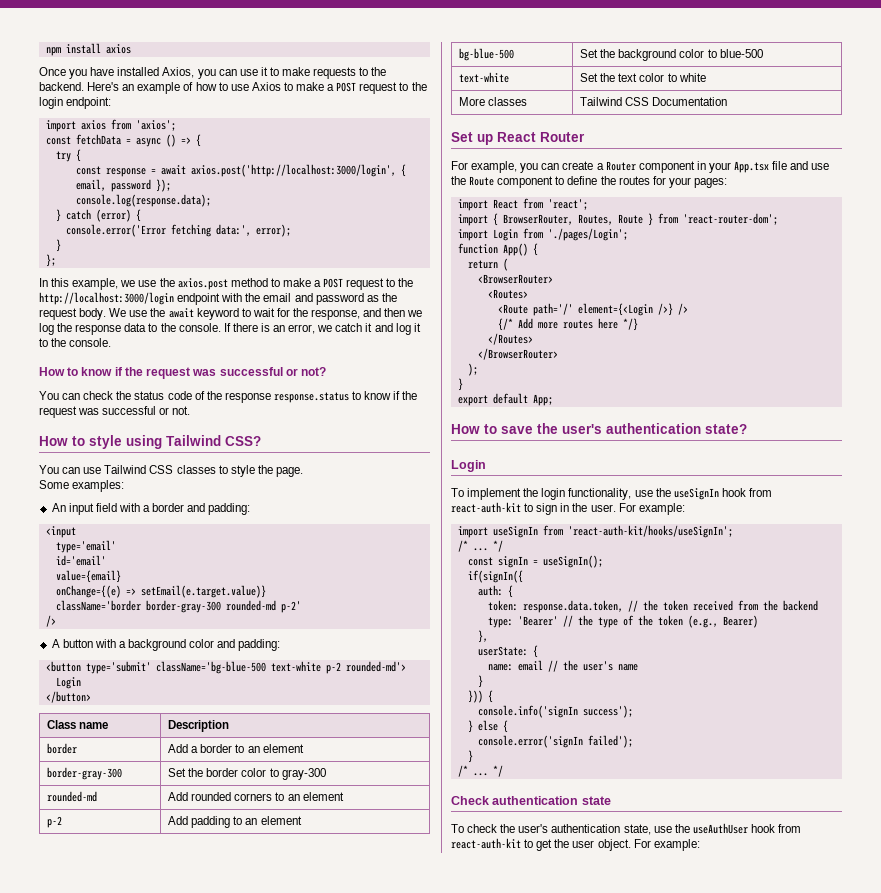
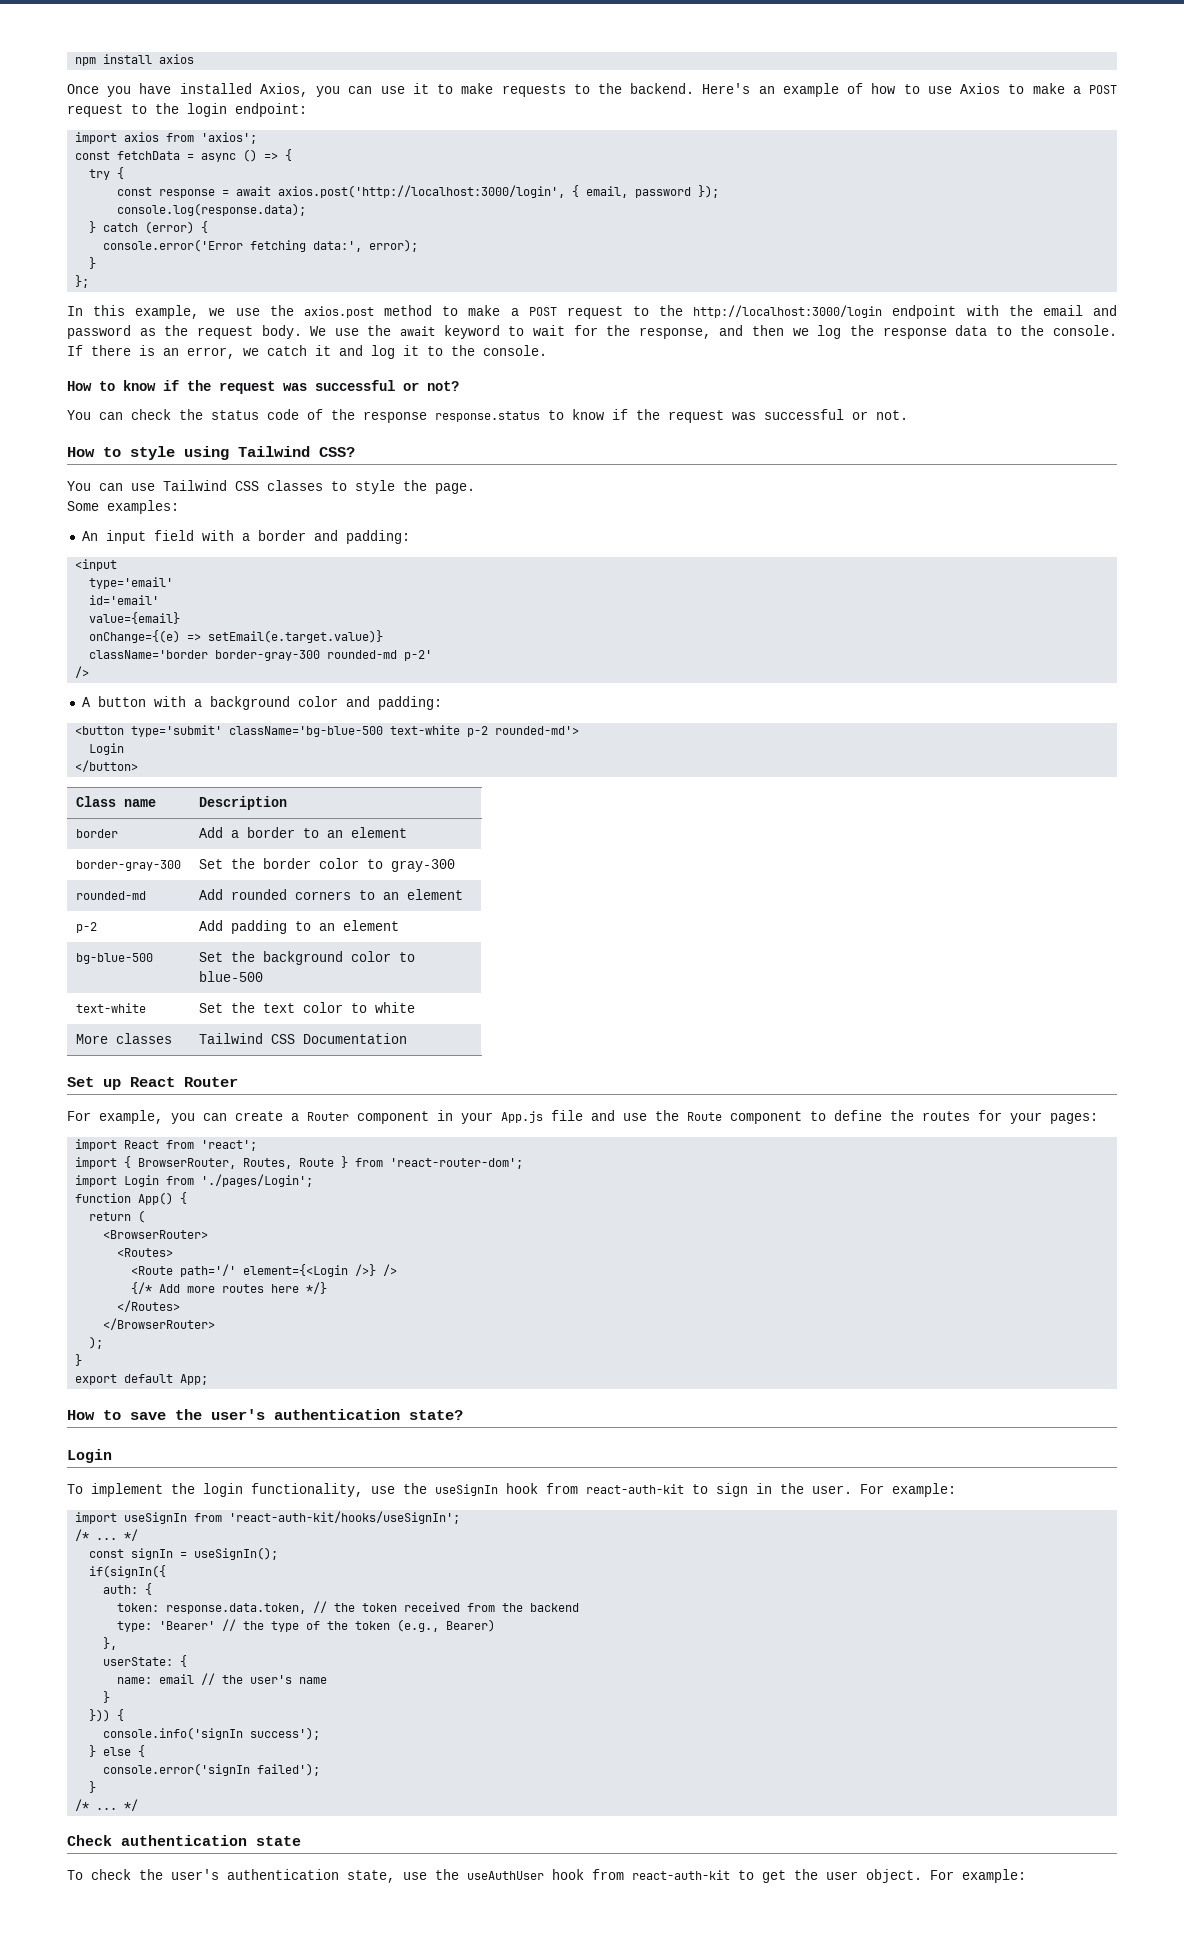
- For example, you can create a Router component in your App.tsx file and use the Route component to define the routes for your pages:
+ For example, you can create a Router component in your App.js file and use the Route component to define the routes for your pages:

